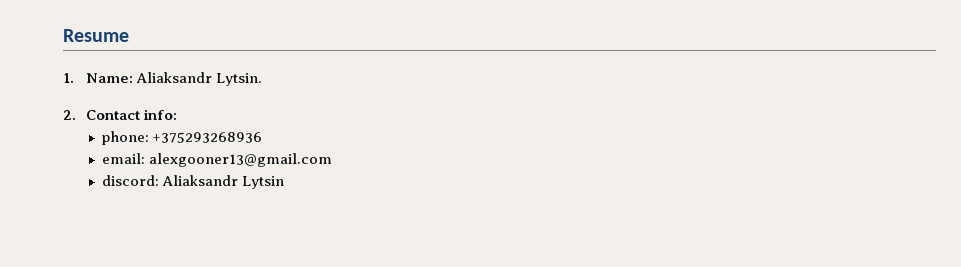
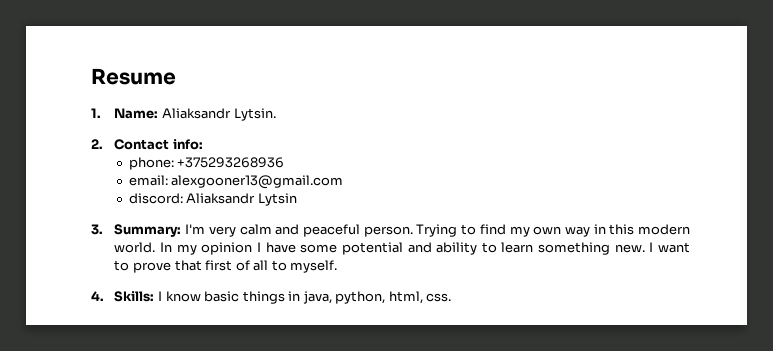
+ 3. Summary: I'm very calm and peaceful person. Trying to find my own way in this modern world. In my opinion I have some potential and ability to learn something new. I want to prove that first of all to myself.
+ 4. Skills: I know basic things in java, python, html, css.

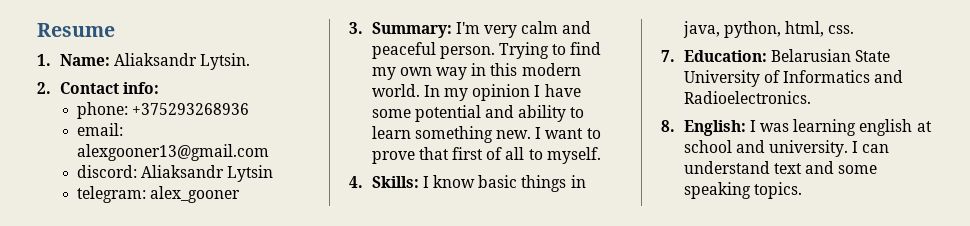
+ telegram: alex_gooner
+ 7. Education: Belarusian State University of Informatics and Radioelectronics.
+ 8. English: I was learning english at school and university. I can understand text and some speaking topics.

